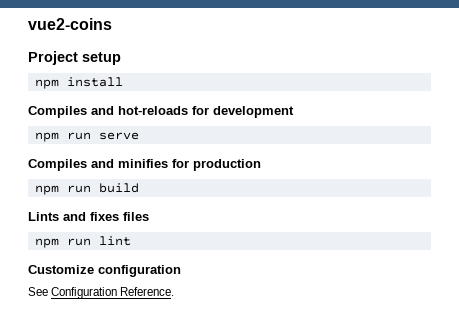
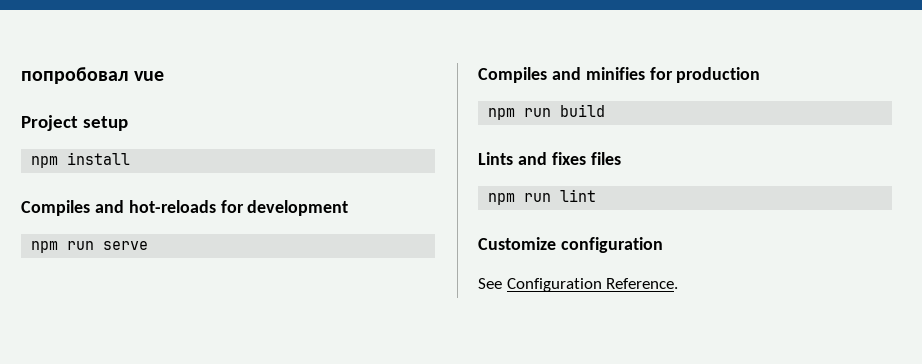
- vue2-coins
+ попробовал vue

